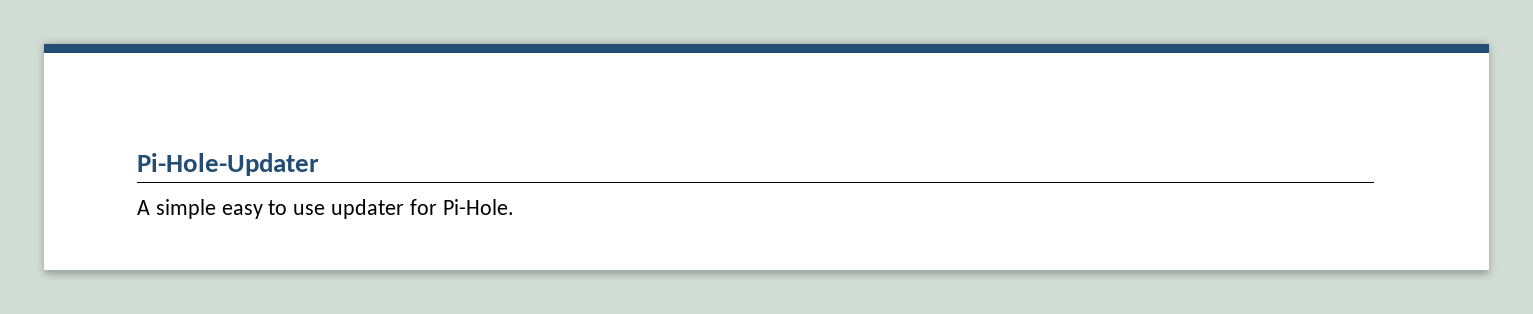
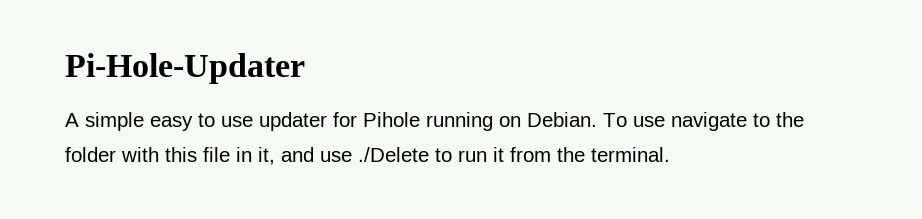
- A simple easy to use updater for Pi-Hole.
+ A simple easy to use updater for Pihole running on Debian. To use navigate to the folder with this file in it, and use ./Delete to run it from the terminal.

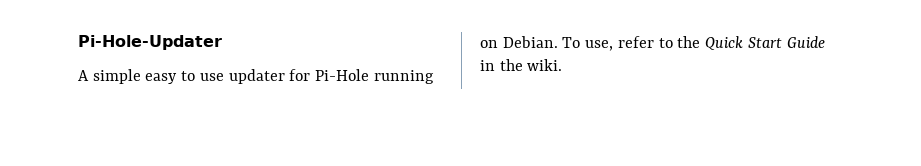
- A simple easy to use updater for Pihole running on Debian.
+ A simple easy to use updater for Pi-Hole running on Debian.
- To use navigate to the folder with this file in it, and use ./Delete to run it from the terminal.
+ To use, refer to the Quick Start Guide in the wiki.

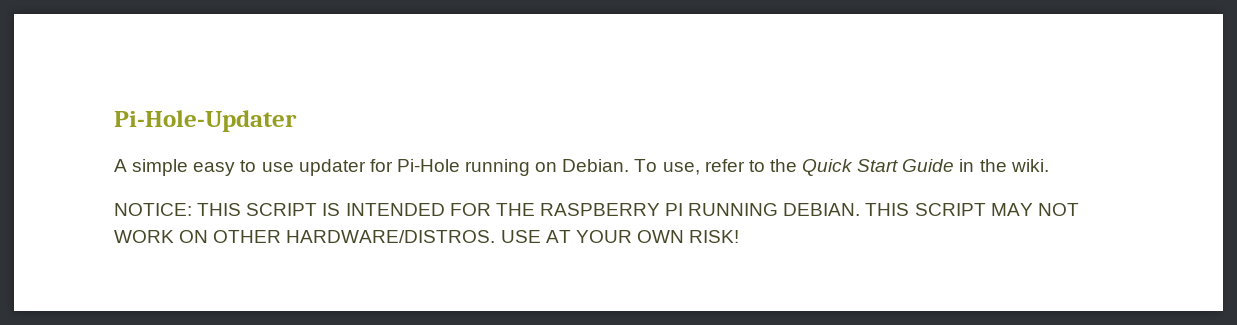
+ NOTICE: THIS SCRIPT IS INTENDED FOR THE RASPBERRY PI RUNNING DEBIAN. THIS SCRIPT MAY NOT WORK ON OTHER HARDWARE/DISTROS. USE AT YOUR OWN RISK!

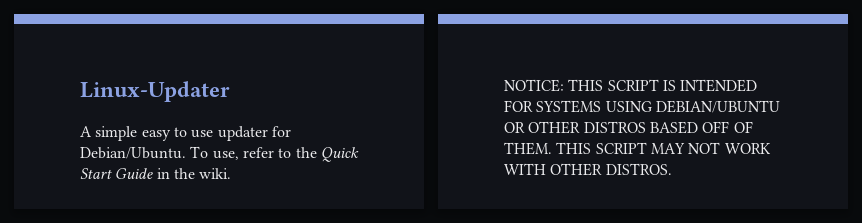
- Pi-Hole-Updater
+ Linux-Updater
- A simple easy to use updater for Pi-Hole running on Debian.
+ A simple easy to use updater for Debian/Ubuntu.
- NOTICE: THIS SCRIPT IS INTENDED FOR THE RASPBERRY PI RUNNING DEBIAN.
+ NOTICE: THIS SCRIPT IS INTENDED FOR SYSTEMS USING DEBIAN/UBUNTU OR OTHER DISTROS BASED OFF OF THEM.
- THIS SCRIPT MAY NOT WORK ON OTHER HARDWARE/DISTROS. USE AT YOUR OWN RISK!
+ THIS SCRIPT MAY NOT WORK WITH OTHER DISTROS.

